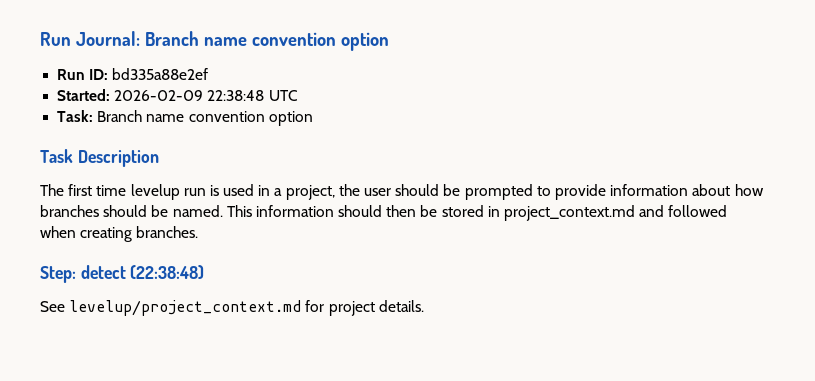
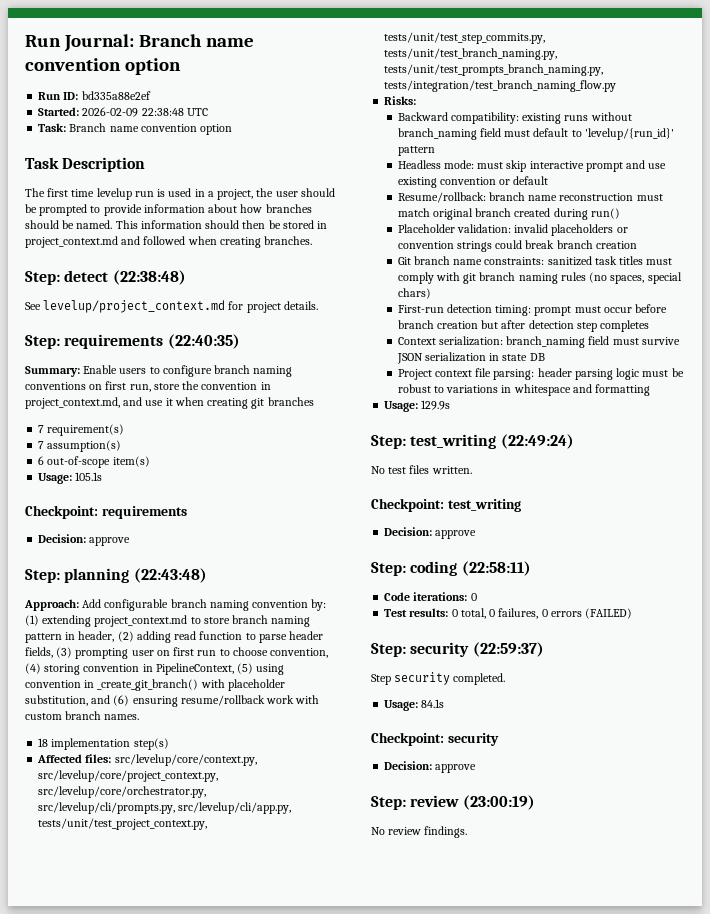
+ Step: requirements (22:40:35)
+ Summary: Enable users to configure branch naming conventions on first run, store the convention in project_context.md, and use it when creating git branches
+ 7 requirement(s)
+ 7 assumption(s)
+ 6 out-of-scope item(s)
+ Usage: 105.1s
+ Checkpoint: requirements
+ Decision: approve
+ Step: planning (22:43:48)
+ Approach: Add configurable branch naming convention by: (1) extending project_context.md to store branch naming pattern in header, (2) adding read function to parse header fields, (3) prompting user on first run to choose convention, (4) storing convention in PipelineContext, (5) using convention in _create_git_branch() with placeholder substitution, and (6) ensuring resume/rollback work with custom branch names.
+ 18 implementation step(s)
+ Affected files: src/levelup/core/context.py, src/levelup/core/project_context.py, src/levelup/core/orchestrator.py, src/levelup/cli/prompts.py, src/levelup/cli/app.py, tests/unit/test_project_context.py, tests/unit/test_step_commits.py, tests/unit/test_branch_naming.py, tests/unit/test_prompts_branch_naming.py, tests/integration/test_branch_naming_flow.py
+ Risks:
+ Backward compatibility: existing runs without branch_naming field must default to 'levelup/{run_id}' pattern
+ Headless mode: must skip interactive prompt and use existing convention or default
+ Resume/rollback: branch name reconstruction must match original branch created during run()
+ Placeholder validation: invalid placeholders or convention strings could break branch creation
+ Git branch name constraints: sanitized task titles must comply with git branch naming rules (no spaces, special chars)
+ First-run detection timing: prompt must occur before branch creation but after detection step completes
+ Context serialization: branch_naming field must survive JSON serialization in state DB
+ Project context file parsing: header parsing logic must be robust to variations in whitespace and formatting
+ Usage: 129.9s
+ Step: test_writing (22:49:24)
+ No test files written.
+ Checkpoint: test_writing
+ Decision: approve
+ Step: coding (22:58:11)
+ Code iterations: 0
+ Test results: 0 total, 0 failures, 0 errors (FAILED)
+ Step: security (22:59:37)
+ Step security completed.
+ Usage: 84.1s
+ Checkpoint: security
+ Decision: approve
+ Step: review (23:00:19)
+ No review findings.

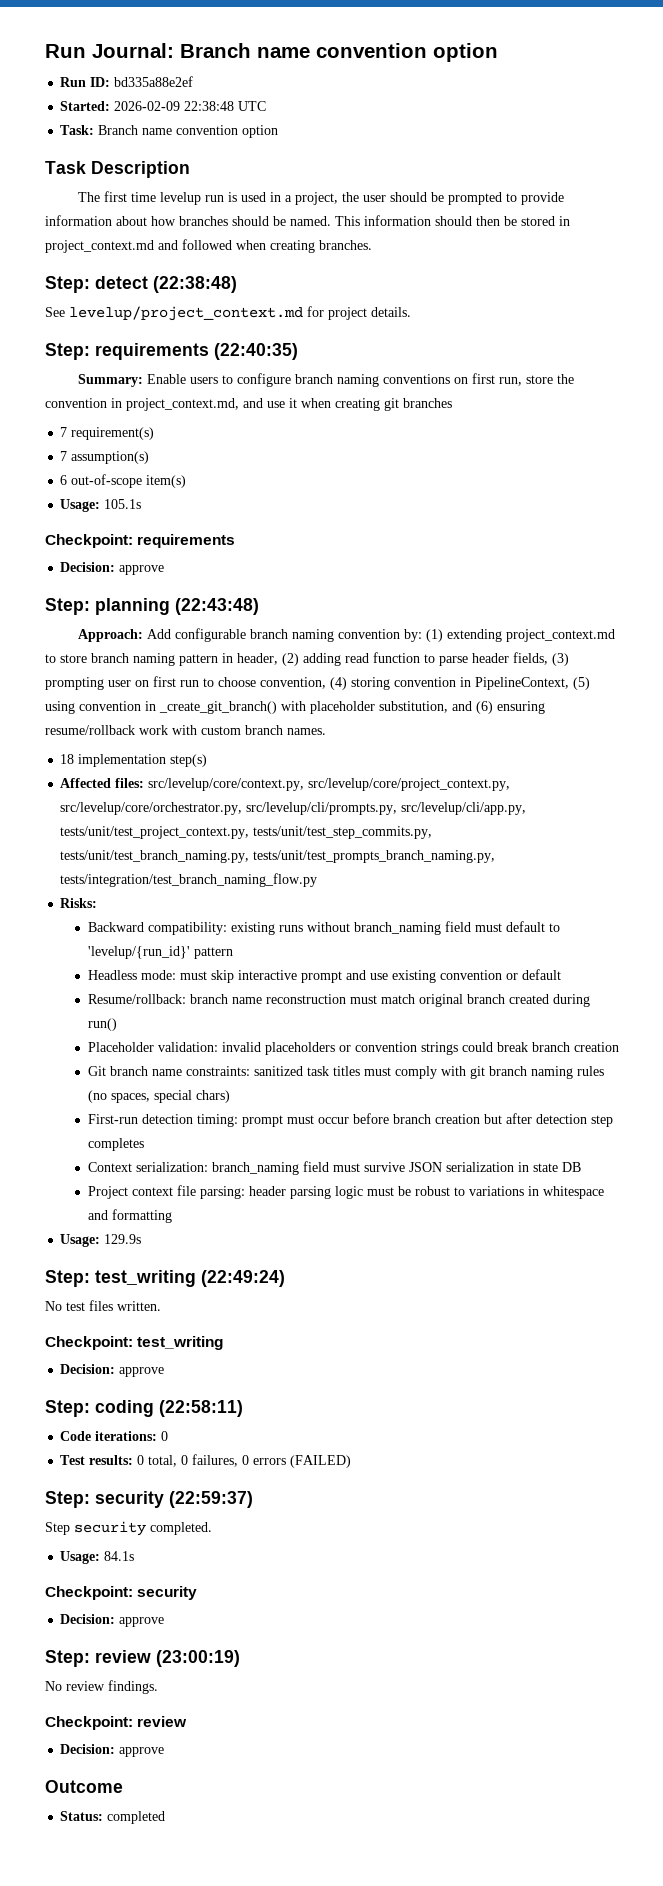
+ Checkpoint: review
+ Decision: approve
+ Outcome
+ Status: completed

